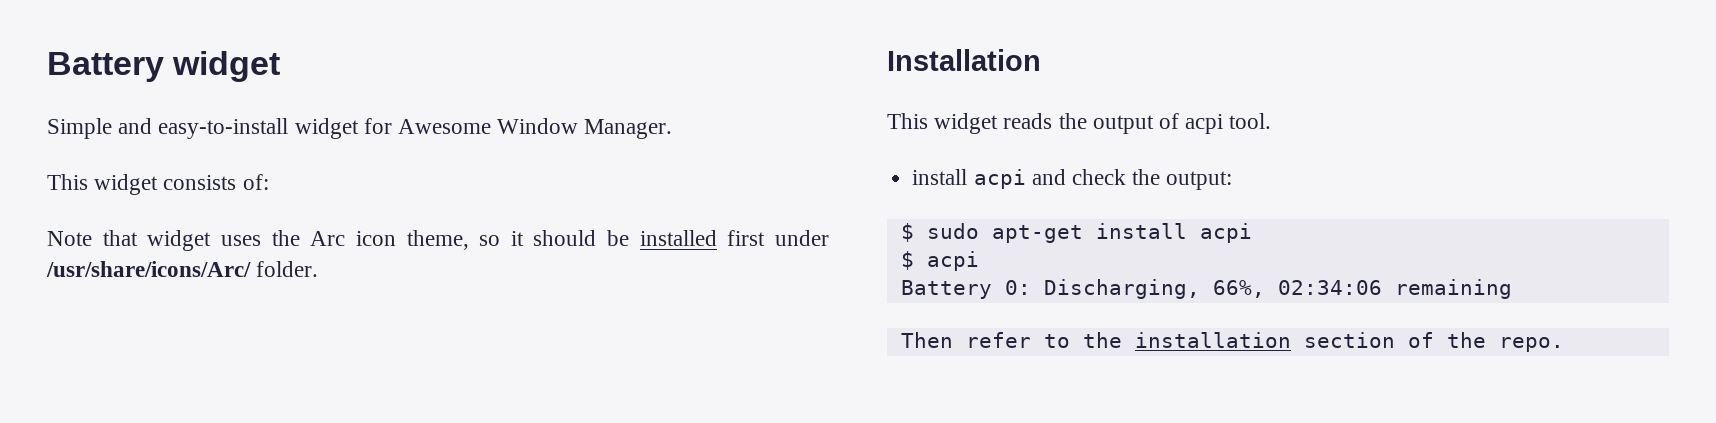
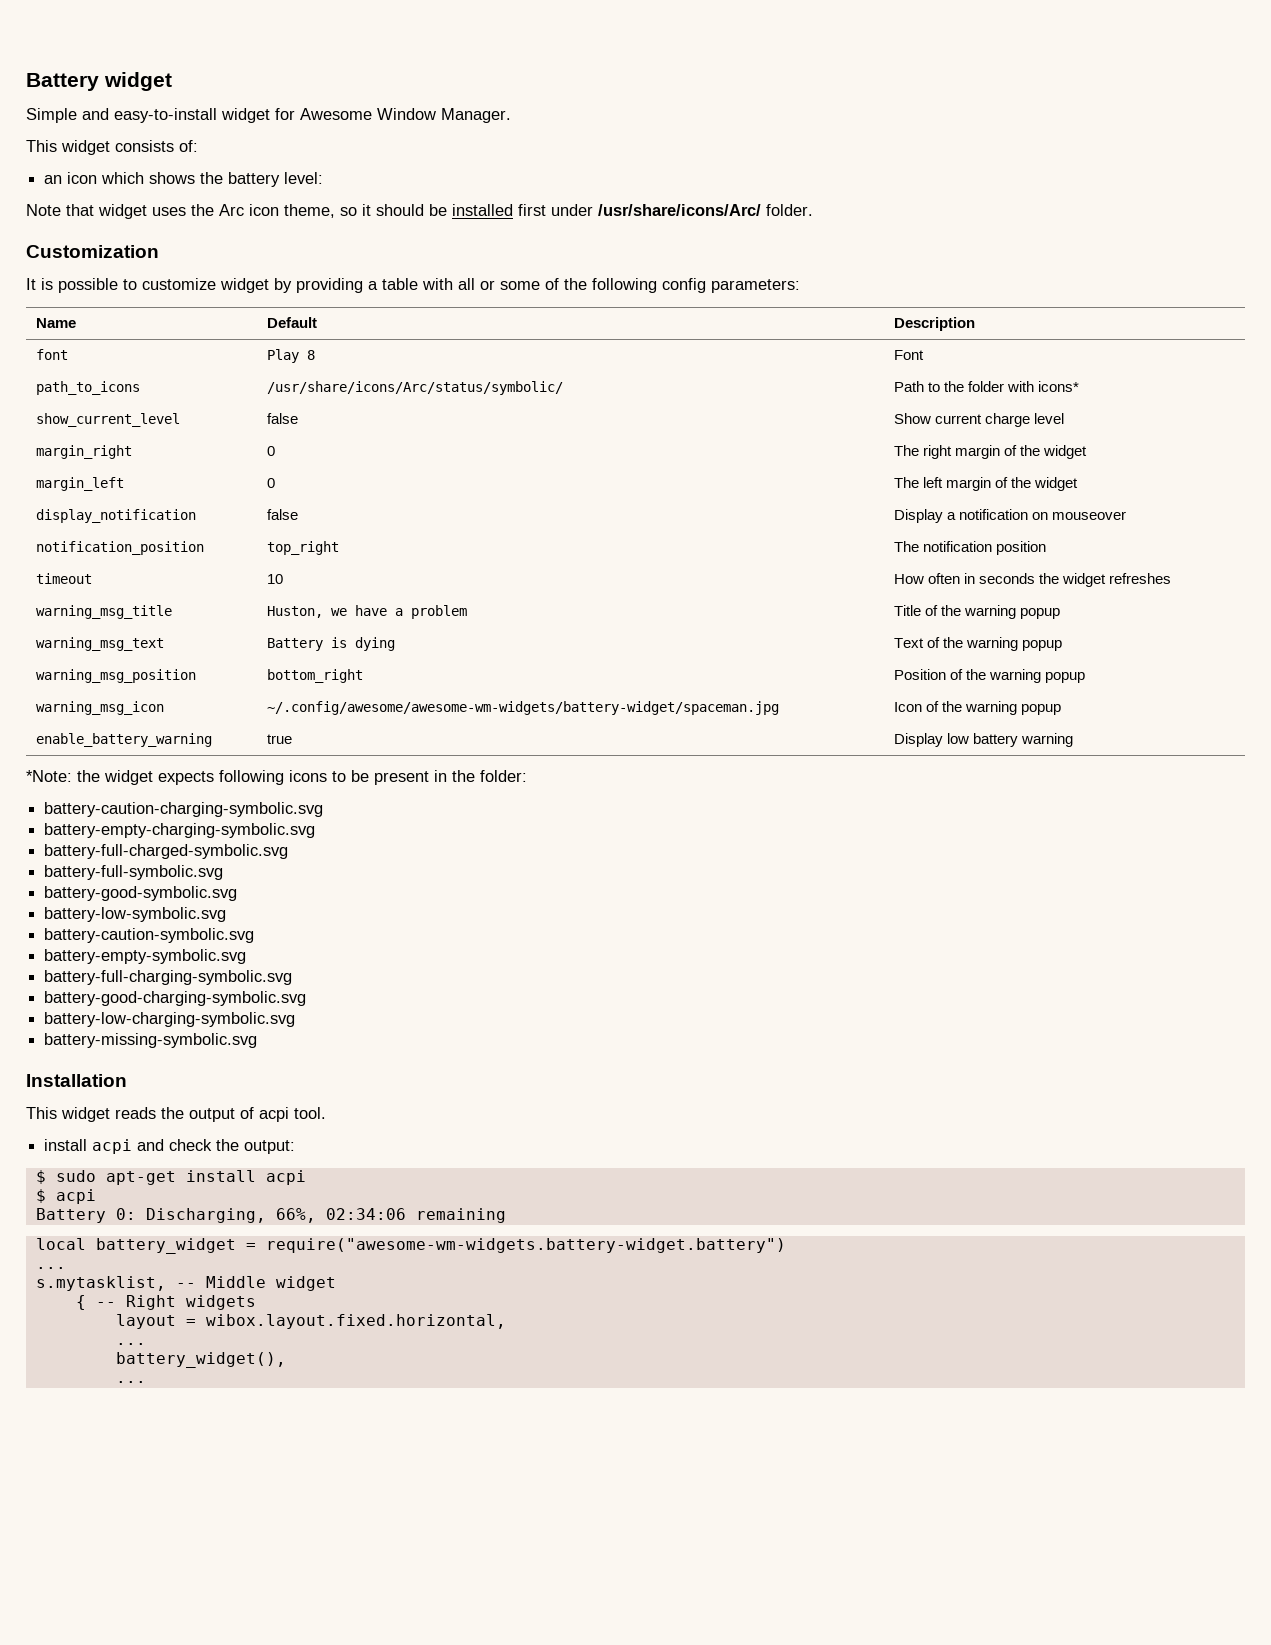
+ an icon which shows the battery level:
+ Customization
+ It is possible to customize widget by providing a table with all or some of the following config parameters:
+ Name | Default | Description
+ font | Play 8 | Font
+ path_to_icons | /usr/share/icons/Arc/status/symbolic/ | Path to the folder with icons*
+ show_current_level | false | Show current charge level
+ margin_right | 0 | The right margin of the widget
+ margin_left | 0 | The left margin of the widget
+ display_notification | false | Display a notification on mouseover
+ notification_position | top_right | The notification position
+ timeout | 10 | How often in seconds the widget refreshes
+ warning_msg_title | Huston, we have a problem | Title of the warning popup
+ warning_msg_text | Battery is dying | Text of the warning popup
+ warning_msg_position | bottom_right | Position of the warning popup
+ warning_msg_icon | ~/.config/awesome/awesome-wm-widgets/battery-widget/spaceman.jpg | Icon of the warning popup
+ enable_battery_warning | true | Display low battery warning
+ *Note: the widget expects following icons to be present in the folder:
+ battery-caution-charging-symbolic.svg
+ battery-empty-charging-symbolic.svg
+ battery-full-charged-symbolic.svg
+ battery-full-symbolic.svg
+ battery-good-symbolic.svg
+ battery-low-symbolic.svg
+ battery-caution-symbolic.svg
+ battery-empty-symbolic.svg
+ battery-full-charging-symbolic.svg
+ battery-good-charging-symbolic.svg
+ battery-low-charging-symbolic.svg
+ battery-missing-symbolic.svg
- Then refer to the installation section of the repo.
+ local battery_widget = require("awesome-wm-widgets.battery-widget.battery")
+ ...
+ s.mytasklist, -- Middle widget
+ { -- Right widgets
+ layout = wibox.layout.fixed.horizontal,
+ ...
+ battery_widget(),
+ ...

